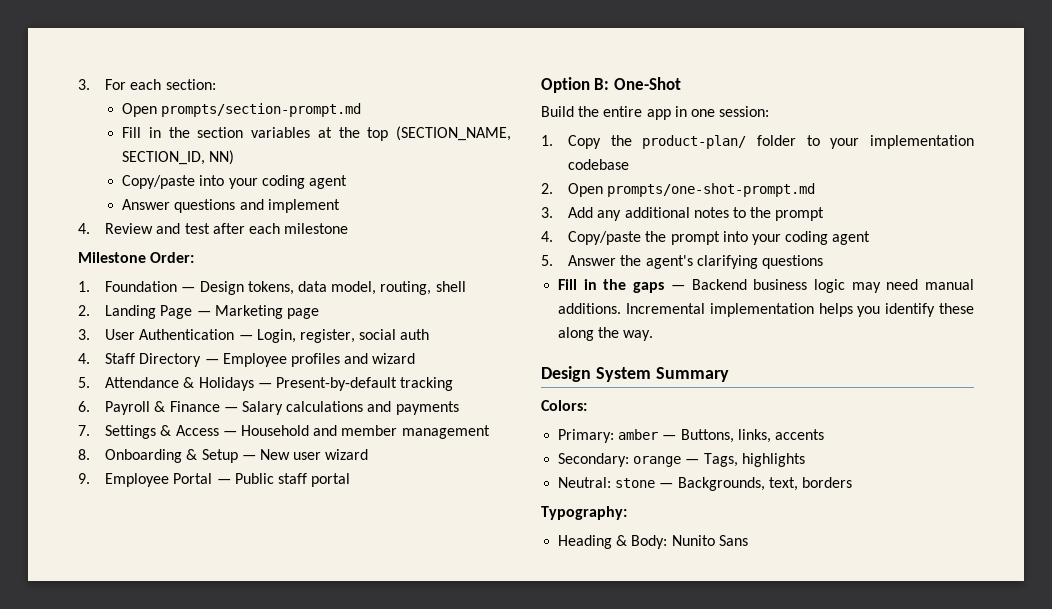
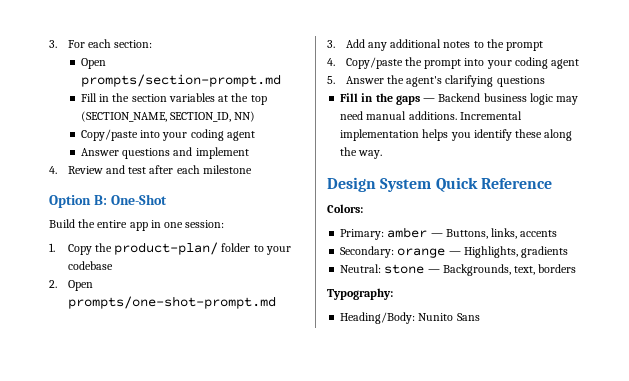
- Milestone Order:
- 1. Foundation — Design tokens, data model, routing, shell
- 2. Landing Page — Marketing page
- 3. User Authentication — Login, register, social auth
- 4. Staff Directory — Employee profiles and wizard
- 5. Attendance & Holidays — Present-by-default tracking
- 6. Payroll & Finance — Salary calculations and payments
- 7. Settings & Access — Household and member management
- 8. Onboarding & Setup — New user wizard
- 9. Employee Portal — Public staff portal
- 1. Copy the product-plan/ folder to your implementation codebase
+ 1. Copy the product-plan/ folder to your codebase
- Design System Summary
+ Design System Quick Reference
- Secondary: orange — Tags, highlights
+ Secondary: orange — Highlights, gradients
- Heading & Body: Nunito Sans
+ Heading/Body: Nunito Sans

